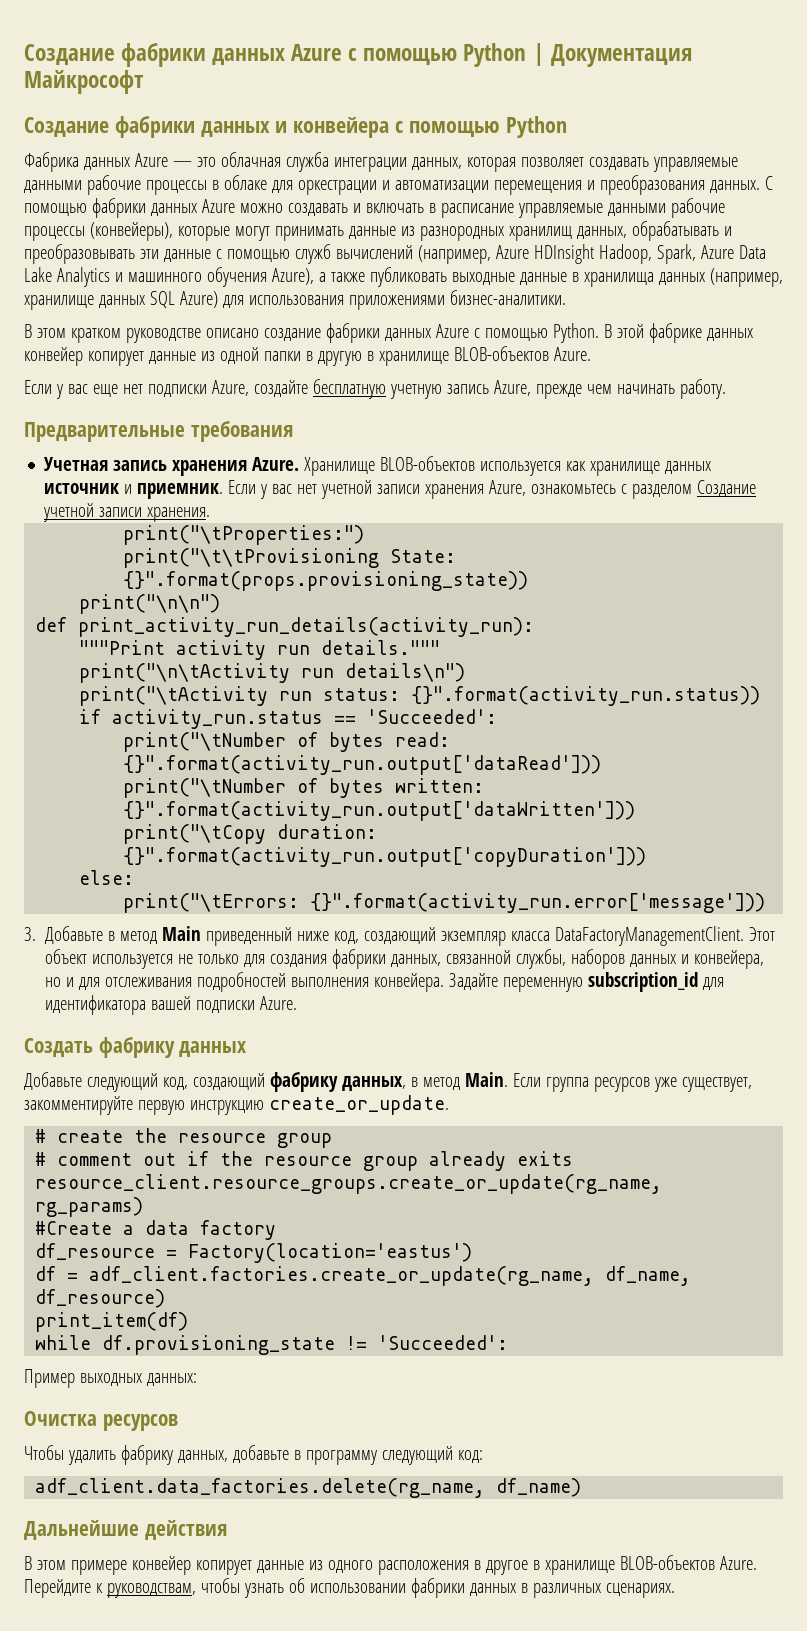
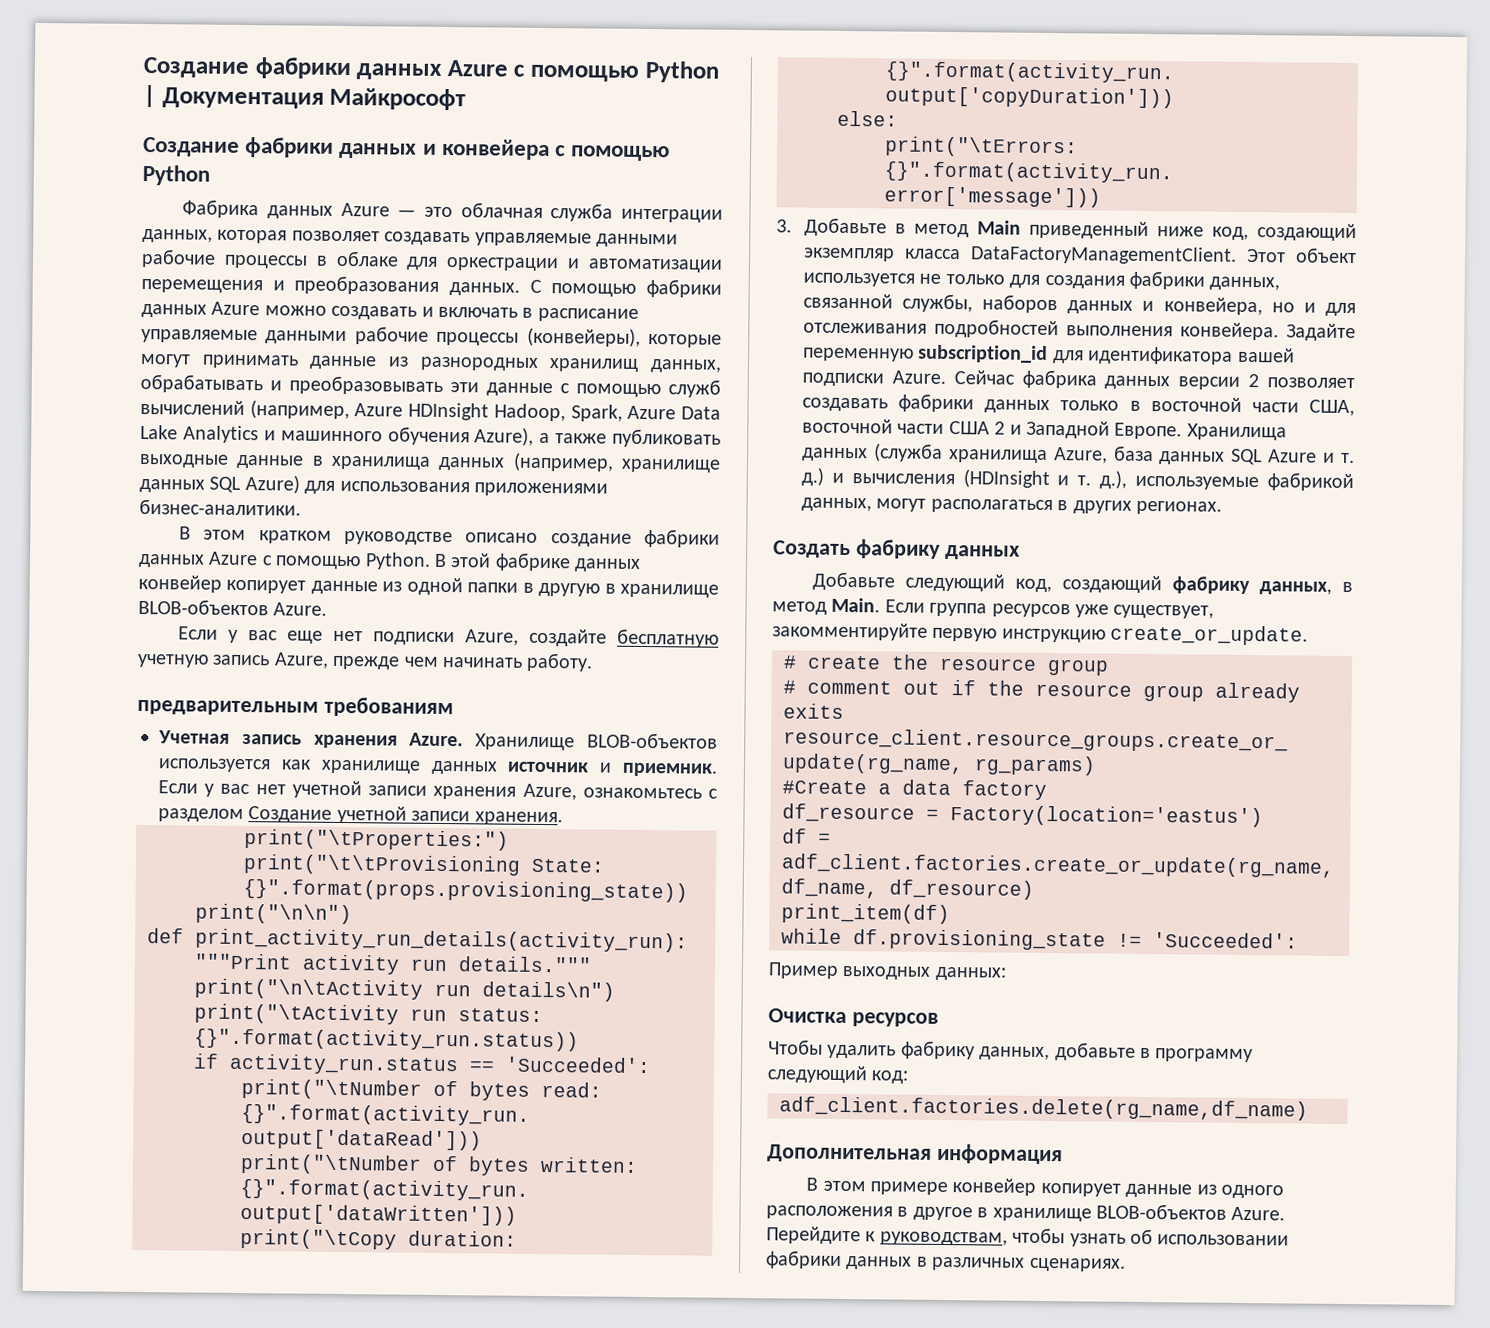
- Предварительные требования
+ предварительным требованиям
+ Сейчас фабрика данных версии 2 позволяет создавать фабрики данных только в восточной части США, восточной части США 2 и Западной Европе. Хранилища данных (служба хранилища Azure, база данных SQL Azure и т. д.) и вычисления (HDInsight и т. д.), используемые фабрикой данных, могут располагаться в других регионах.
- adf_client.data_factories.delete(rg_name, df_name)
- Дальнейшие действия
+ adf_client.factories.delete(rg_name,df_name)
+ Дополнительная информация

